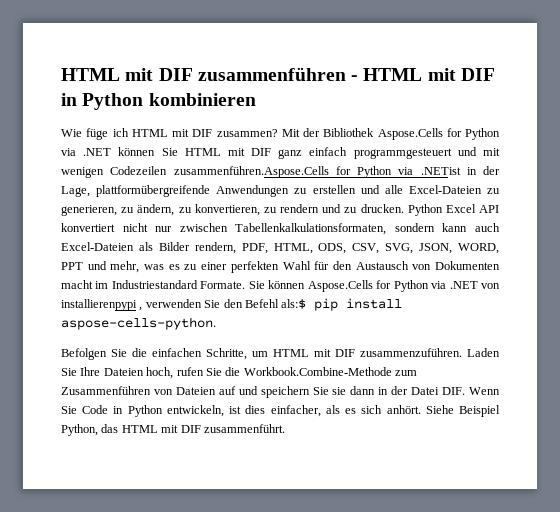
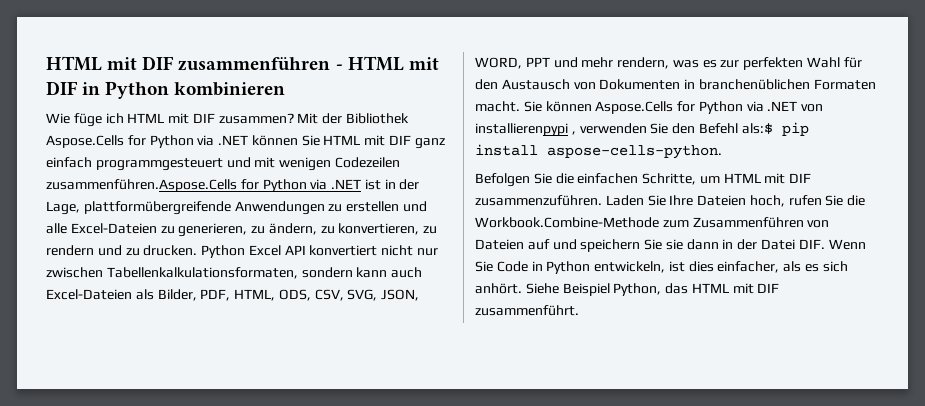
- Mit der Bibliothek Aspose.Cells for Python via .NET können Sie HTML mit DIF ganz einfach programmgesteuert und mit wenigen Codezeilen zusammenführen.Aspose.Cells for Python via .NETist in der Lage, plattformübergreifende Anwendungen zu erstellen und alle Excel-Dateien zu generieren, zu ändern, zu konvertieren, zu rendern und zu drucken.
+ Mit der Bibliothek Aspose.Cells for Python via .NET können Sie HTML mit DIF ganz einfach programmgesteuert und mit wenigen Codezeilen zusammenführen.Aspose.Cells for Python via .NET ist in der Lage, plattformübergreifende Anwendungen zu erstellen und alle Excel-Dateien zu generieren, zu ändern, zu konvertieren, zu rendern und zu drucken.
- Python Excel API konvertiert nicht nur zwischen Tabellenkalkulationsformaten, sondern kann auch Excel-Dateien als Bilder rendern, PDF, HTML, ODS, CSV, SVG, JSON, WORD, PPT und mehr, was es zu einer perfekten Wahl für den Austausch von Dokumenten macht im Industriestandard Formate.
+ Python Excel API konvertiert nicht nur zwischen Tabellenkalkulationsformaten, sondern kann auch Excel-Dateien als Bilder, PDF, HTML, ODS, CSV, SVG, JSON, WORD, PPT und mehr rendern, was es zur perfekten Wahl für den Austausch von Dokumenten in branchenüblichen Formaten macht.

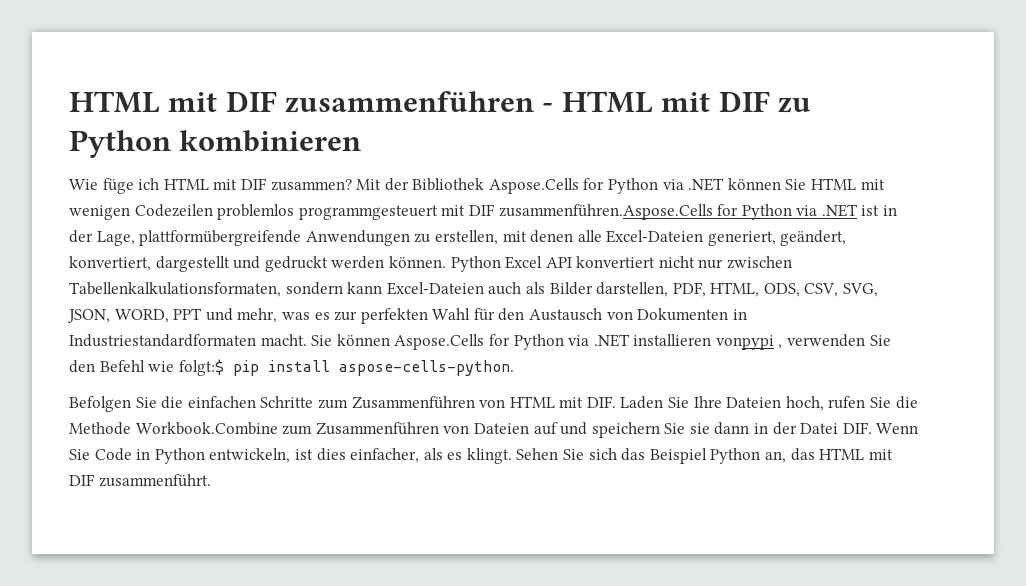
- HTML mit DIF zusammenführen - HTML mit DIF in Python kombinieren
+ HTML mit DIF zusammenführen - HTML mit DIF zu Python kombinieren
- Mit der Bibliothek Aspose.Cells for Python via .NET können Sie HTML mit DIF ganz einfach programmgesteuert und mit wenigen Codezeilen zusammenführen.Aspose.Cells for Python via .NET ist in der Lage, plattformübergreifende Anwendungen zu erstellen und alle Excel-Dateien zu generieren, zu ändern, zu konvertieren, zu rendern und zu drucken.
+ Mit der Bibliothek Aspose.Cells for Python via .NET können Sie HTML mit wenigen Codezeilen problemlos programmgesteuert mit DIF zusammenführen.Aspose.Cells for Python via .NET ist in der Lage, plattformübergreifende Anwendungen zu erstellen, mit denen alle Excel-Dateien generiert, geändert, konvertiert, dargestellt und gedruckt werden können.
- Python Excel API konvertiert nicht nur zwischen Tabellenkalkulationsformaten, sondern kann auch Excel-Dateien als Bilder, PDF, HTML, ODS, CSV, SVG, JSON, WORD, PPT und mehr rendern, was es zur perfekten Wahl für den Austausch von Dokumenten in branchenüblichen Formaten macht.
+ Python Excel API konvertiert nicht nur zwischen Tabellenkalkulationsformaten, sondern kann Excel-Dateien auch als Bilder darstellen, PDF, HTML, ODS, CSV, SVG, JSON, WORD, PPT und mehr, was es zur perfekten Wahl für den Austausch von Dokumenten in Industriestandardformaten macht.
- Sie können Aspose.Cells for Python via .NET von installierenpypi , verwenden Sie den Befehl als:$ pip install aspose-cells-python.
+ Sie können Aspose.Cells for Python via .NET installieren vonpypi , verwenden Sie den Befehl wie folgt:$ pip install aspose-cells-python.
- Befolgen Sie die einfachen Schritte, um HTML mit DIF zusammenzuführen. Laden Sie Ihre Dateien hoch, rufen Sie die Workbook.Combine-Methode zum Zusammenführen von Dateien auf und speichern Sie sie dann in der Datei DIF. Wenn Sie Code in Python entwickeln, ist dies einfacher, als es sich anhört. Siehe Beispiel Python, das HTML mit DIF zusammenführt.
+ Befolgen Sie die einfachen Schritte zum Zusammenführen von HTML mit DIF. Laden Sie Ihre Dateien hoch, rufen Sie die Methode Workbook.Combine zum Zusammenführen von Dateien auf und speichern Sie sie dann in der Datei DIF. Wenn Sie Code in Python entwickeln, ist dies einfacher, als es klingt. Sehen Sie sich das Beispiel Python an, das HTML mit DIF zusammenführt.

